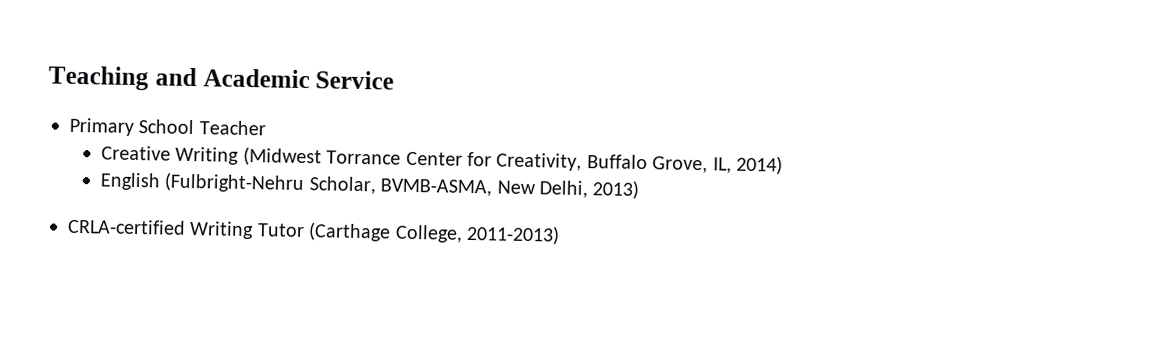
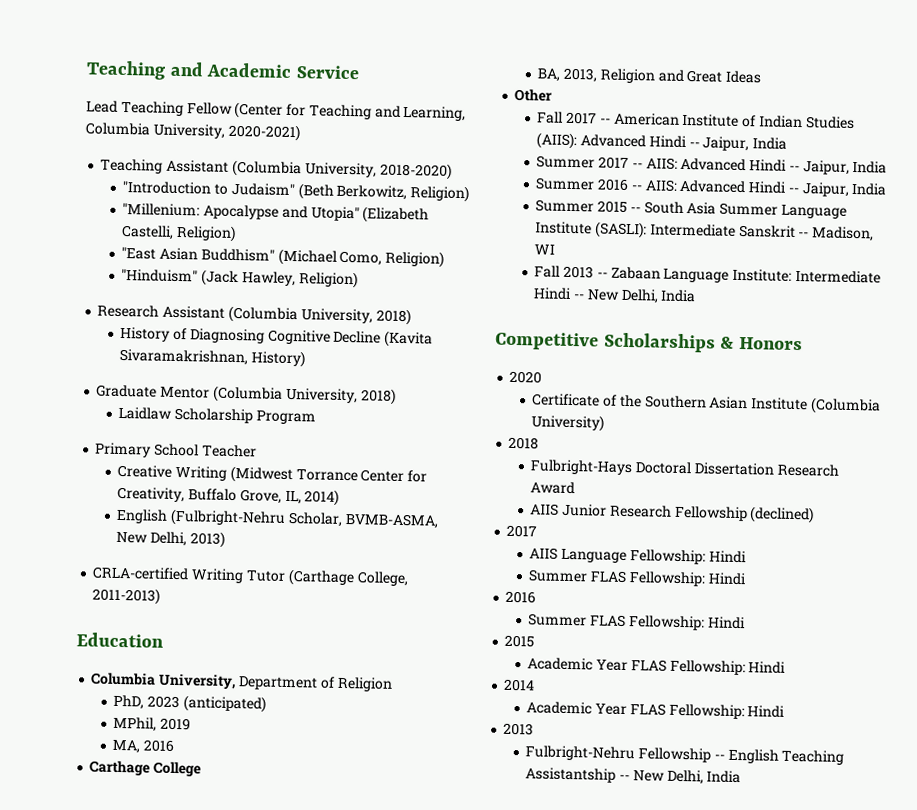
+ Lead Teaching Fellow (Center for Teaching and Learning, Columbia University, 2020-2021)
+ Teaching Assistant (Columbia University, 2018-2020)
+ "Introduction to Judaism" (Beth Berkowitz, Religion)
+ "Millenium: Apocalypse and Utopia" (Elizabeth Castelli, Religion)
+ "East Asian Buddhism" (Michael Como, Religion)
+ "Hinduism" (Jack Hawley, Religion)
+ Research Assistant (Columbia University, 2018)
+ History of Diagnosing Cognitive Decline (Kavita Sivaramakrishnan, History)
+ Graduate Mentor (Columbia University, 2018)
+ Laidlaw Scholarship Program
+ Education
+ Columbia University, Department of Religion
+ PhD, 2023 (anticipated)
+ MPhil, 2019
+ MA, 2016
+ Carthage College
+ BA, 2013, Religion and Great Ideas
+ Other
+ Fall 2017 -- American Institute of Indian Studies (AIIS): Advanced Hindi -- Jaipur, India
+ Summer 2017 -- AIIS: Advanced Hindi -- Jaipur, India
+ Summer 2016 -- AIIS: Advanced Hindi -- Jaipur, India
+ Summer 2015 -- South Asia Summer Language Institute (SASLI): Intermediate Sanskrit -- Madison, WI
+ Fall 2013 -- Zabaan Language Institute: Intermediate Hindi -- New Delhi, India
+ Competitive Scholarships & Honors
+ 2020
+ Certificate of the Southern Asian Institute (Columbia University)
+ 2018
+ Fulbright-Hays Doctoral Dissertation Research Award
+ AIIS Junior Research Fellowship (declined)
+ 2017
+ AIIS Language Fellowship: Hindi
+ Summer FLAS Fellowship: Hindi
+ 2016
+ Summer FLAS Fellowship: Hindi
+ 2015
+ Academic Year FLAS Fellowship: Hindi
+ 2014
+ Academic Year FLAS Fellowship: Hindi
+ 2013
+ Fulbright-Nehru Fellowship -- English Teaching Assistantship -- New Delhi, India

